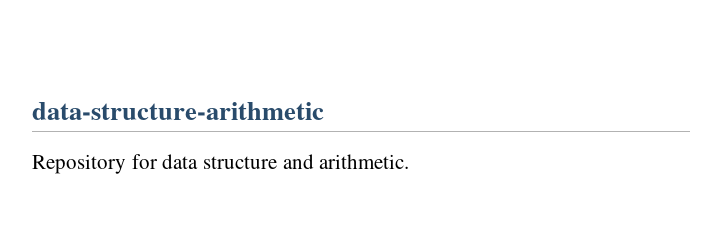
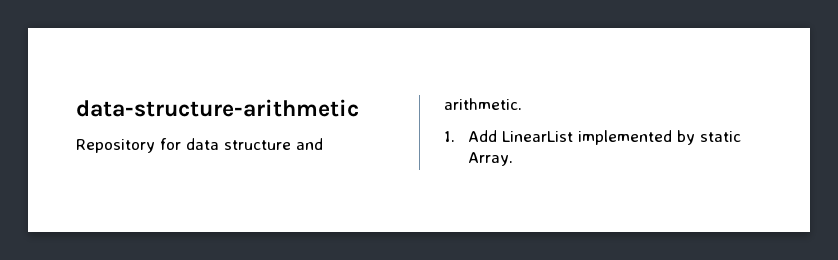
+ 1. Add LinearList implemented by static Array.

